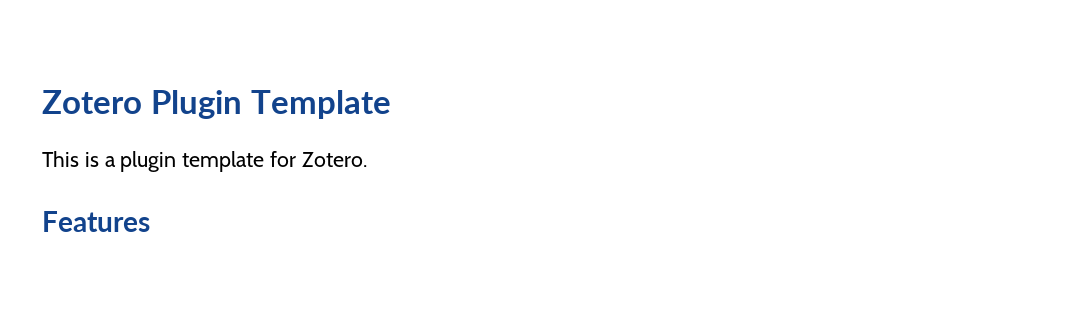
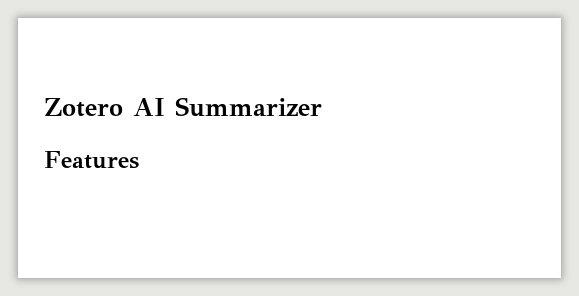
- Zotero Plugin Template
- This is a plugin template for Zotero.
+ Zotero AI Summarizer

